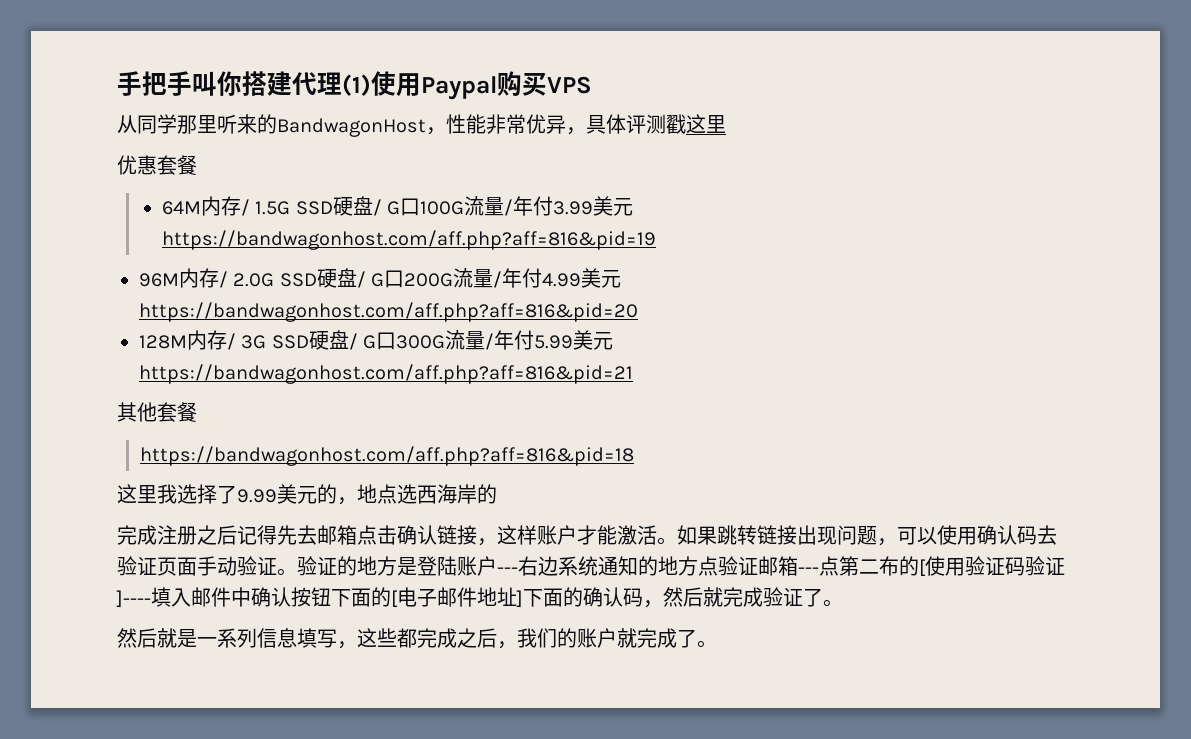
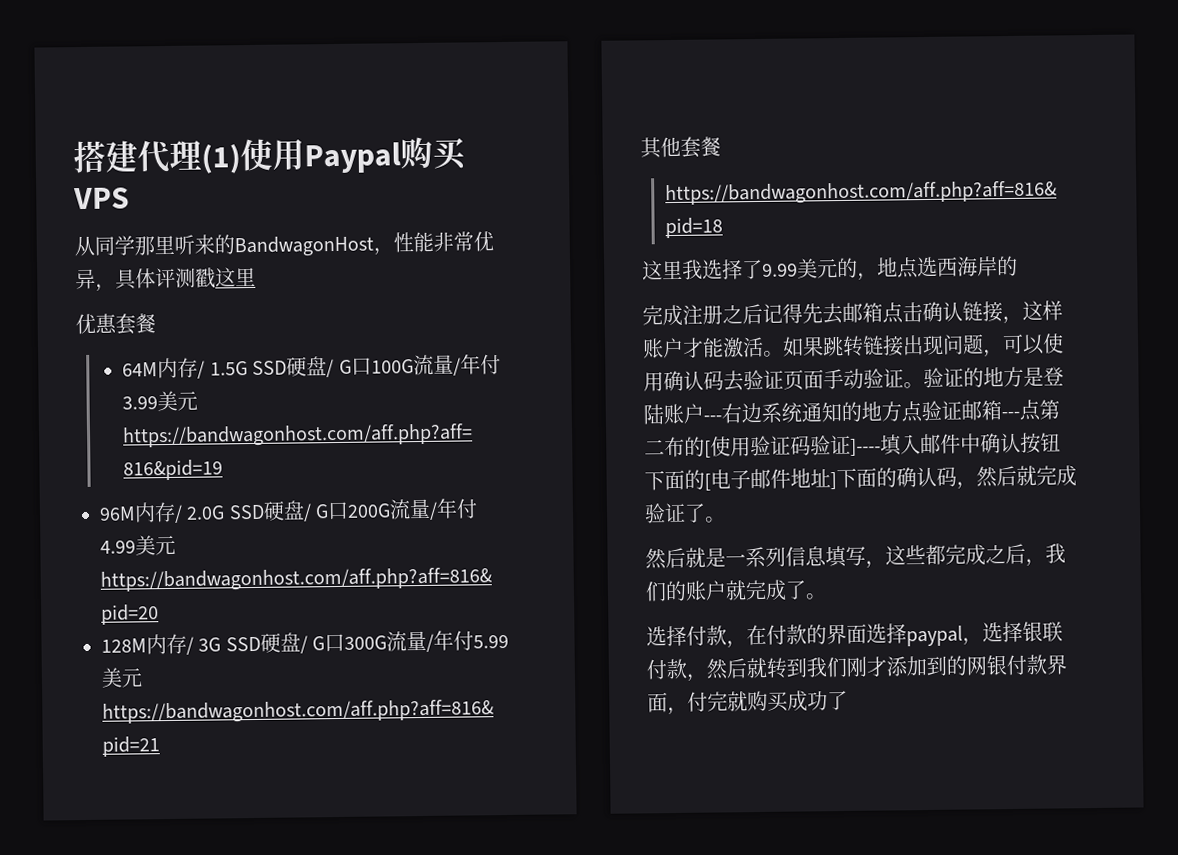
- 手把手叫你搭建代理(1)使用Paypal购买VPS
+ 搭建代理(1)使用Paypal购买VPS
+ 选择付款，在付款的界面选择paypal，选择银联付款，然后就转到我们刚才添加到的网银付款界面，付完就购买成功了

